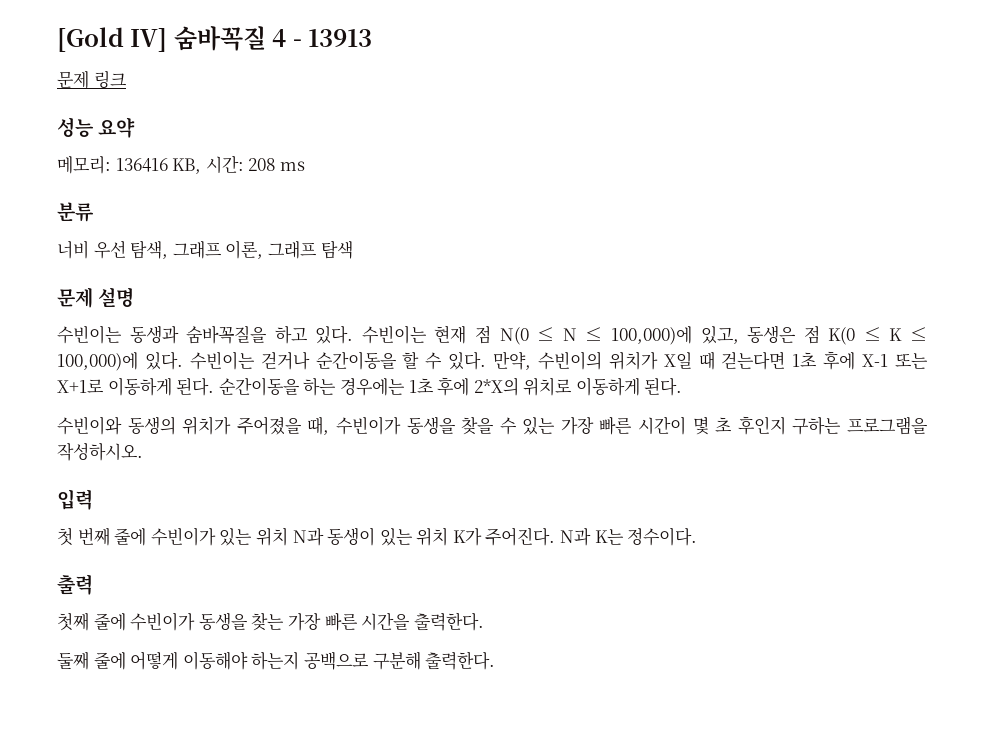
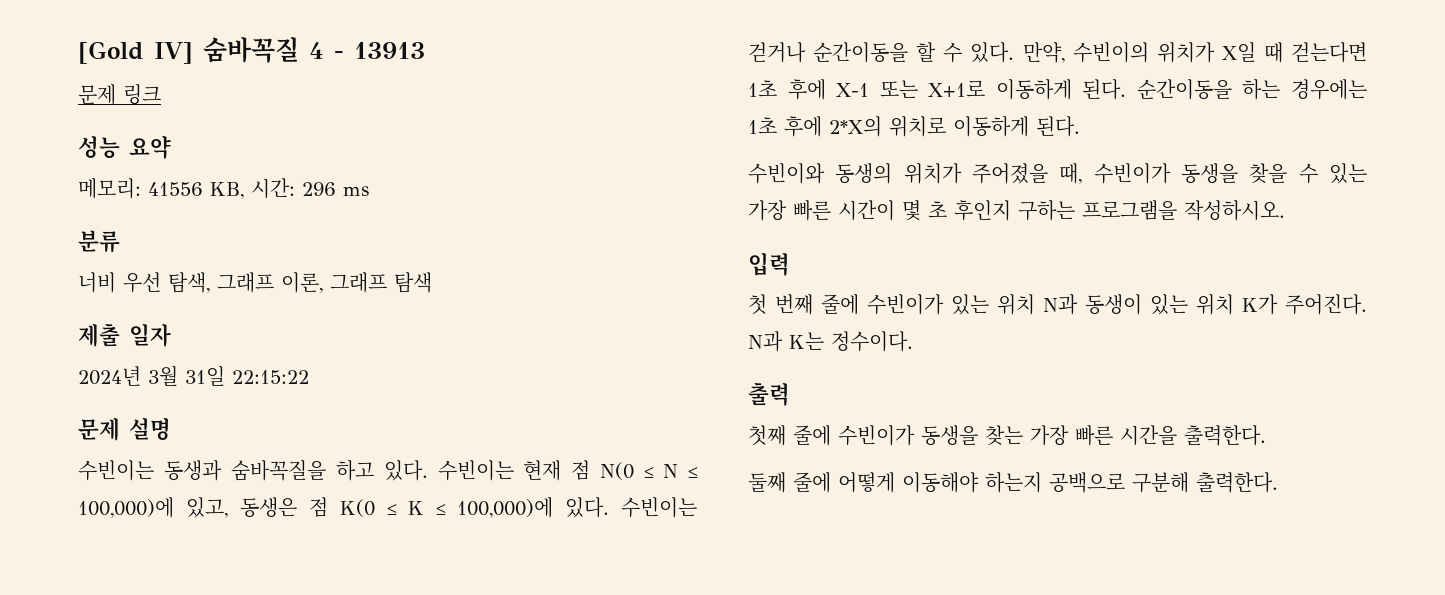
- 메모리: 136416 KB, 시간: 208 ms
+ 메모리: 41556 KB, 시간: 296 ms
+ 제출 일자
+ 2024년 3월 31일 22:15:22

